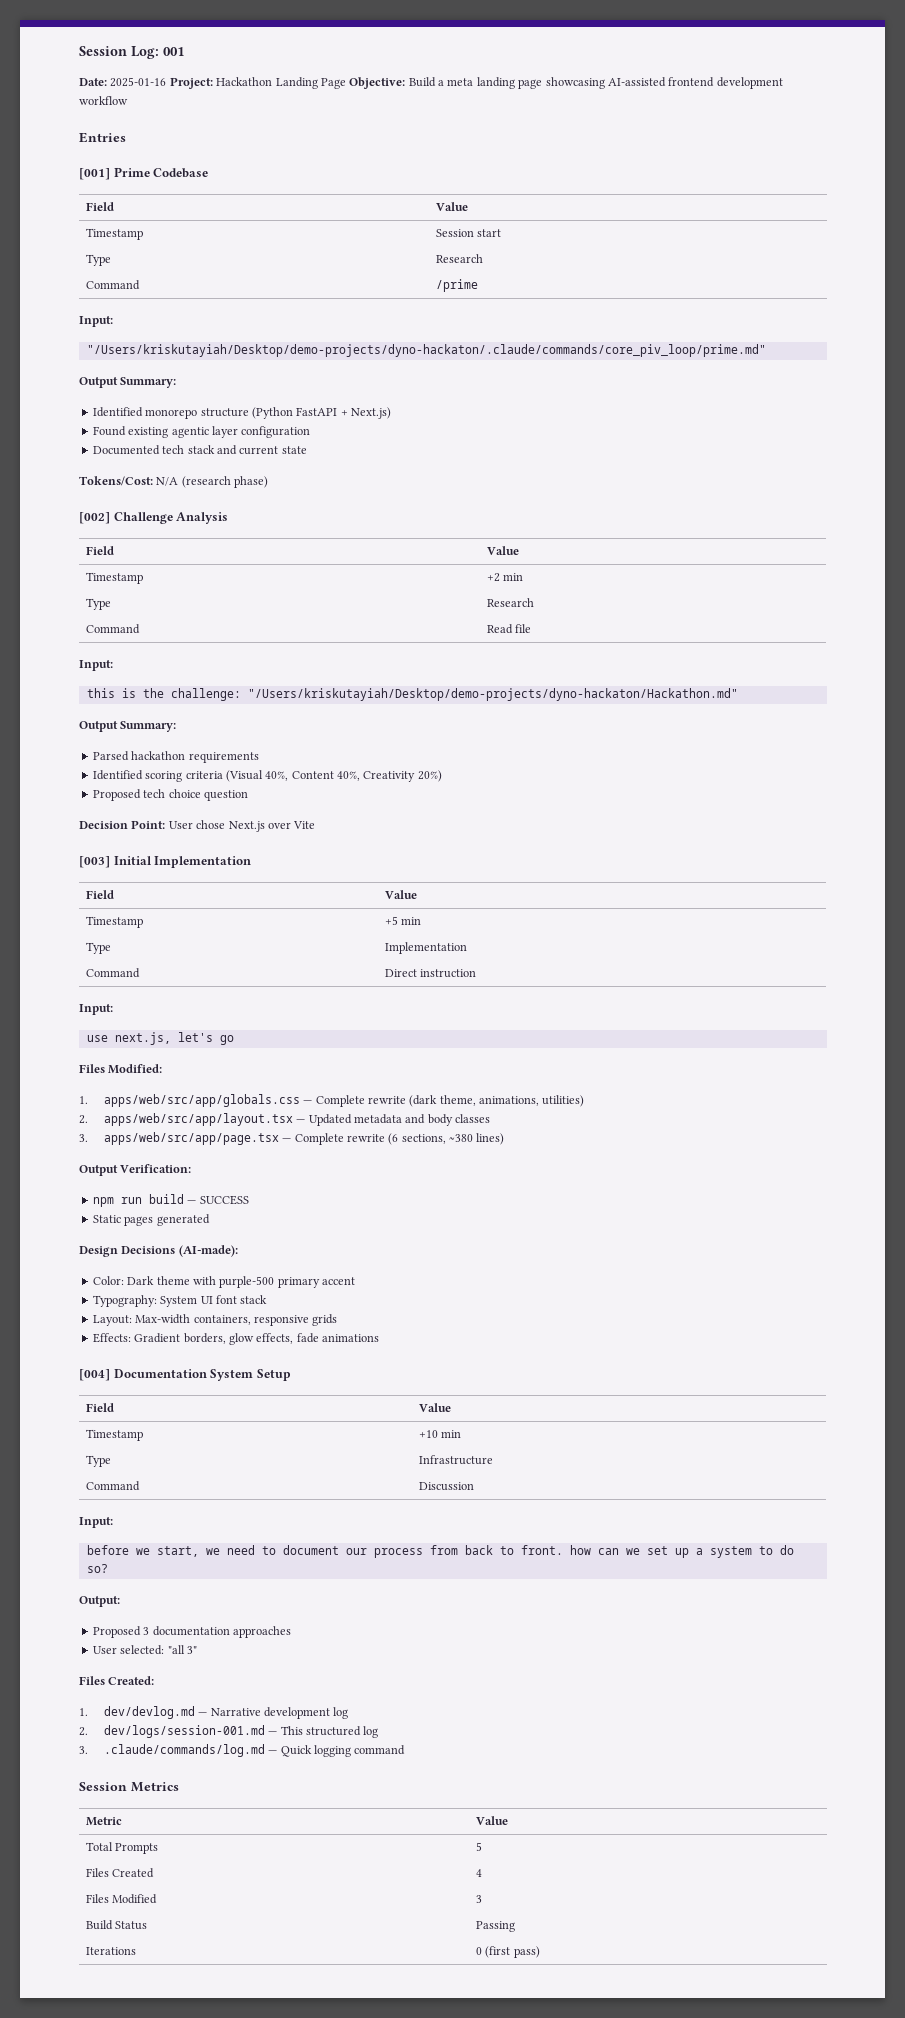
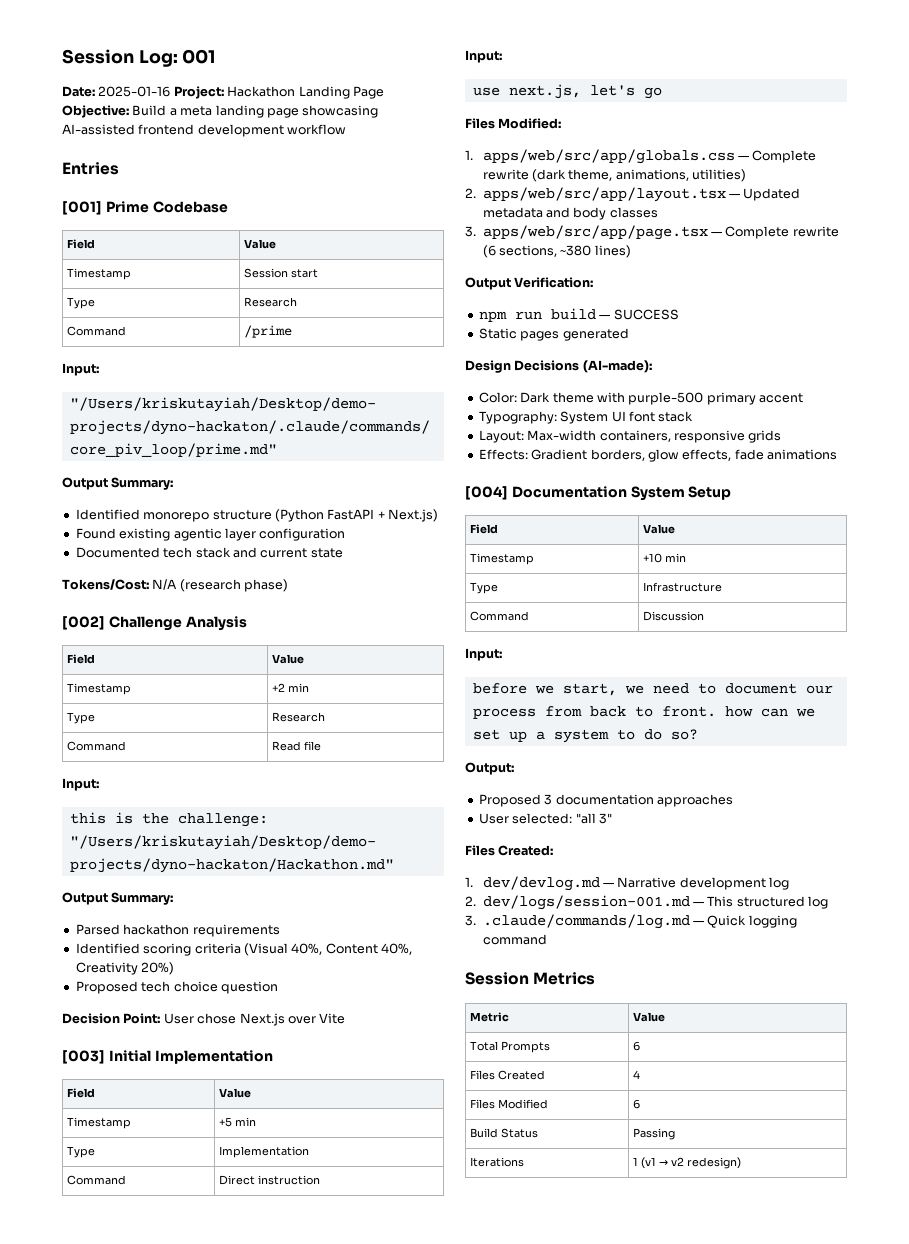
- Total Prompts | 5
+ Total Prompts | 6
- Files Modified | 3
+ Files Modified | 6
- Iterations | 0 (first pass)
+ Iterations | 1 (v1 → v2 redesign)

